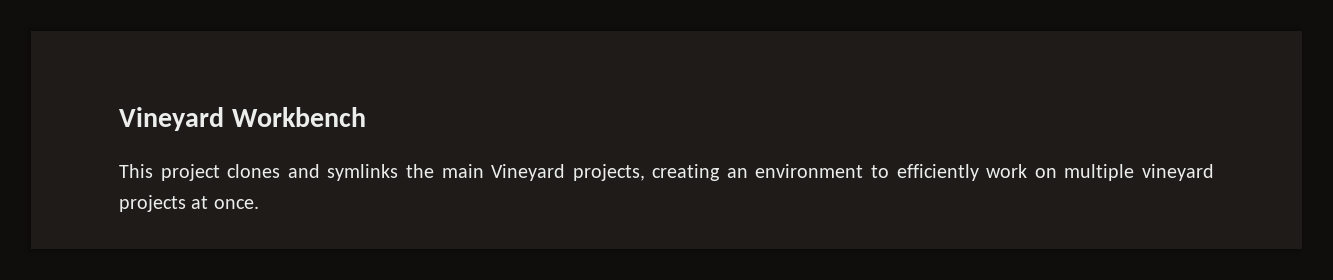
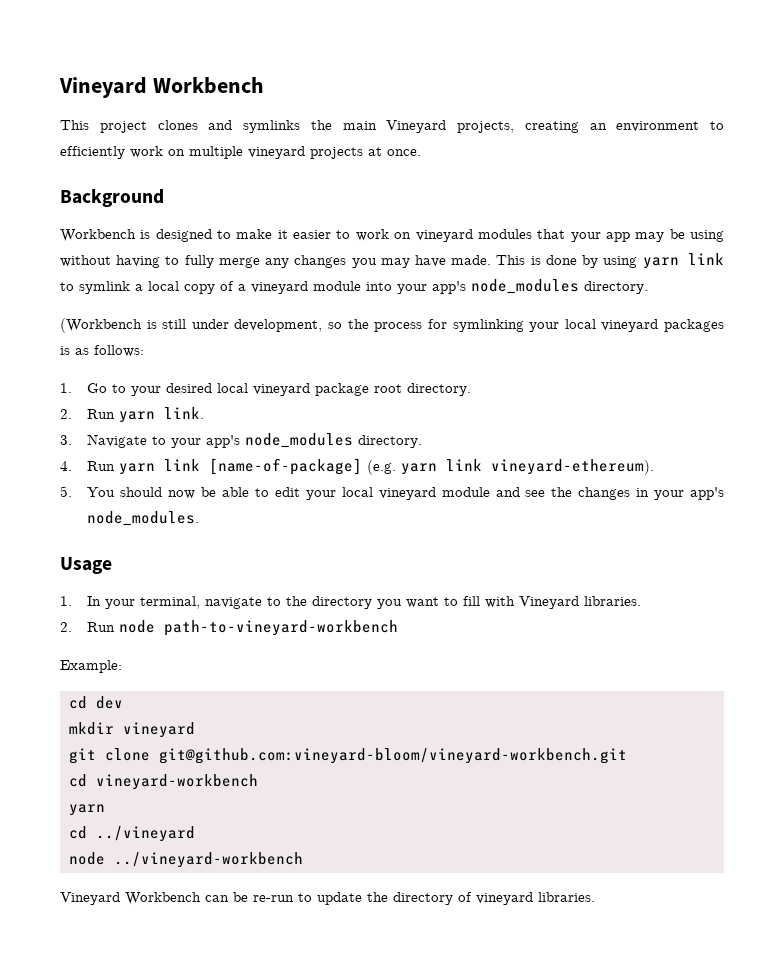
+ Background
+ Workbench is designed to make it easier to work on vineyard modules that your app may be using without having to fully merge any changes you may have made. This is done by using yarn link to symlink a local copy of a vineyard module into your app's node_modules directory.
+ (Workbench is still under development, so the process for symlinking your local vineyard packages is as follows:
+ 1. Go to your desired local vineyard package root directory.
+ 2. Run yarn link.
+ 3. Navigate to your app's node_modules directory.
+ 4. Run yarn link [name-of-package] (e.g. yarn link vineyard-ethereum).
+ 5. You should now be able to edit your local vineyard module and see the changes in your app's node_modules.
+ Usage
+ 1. In your terminal, navigate to the directory you want to fill with Vineyard libraries.
+ 2. Run node path-to-vineyard-workbench
+ Example:
+ cd dev
+ mkdir vineyard
+ git clone git@github.com:vineyard-bloom/vineyard-workbench.git
+ cd vineyard-workbench
+ yarn
+ cd ../vineyard
+ node ../vineyard-workbench
+ Vineyard Workbench can be re-run to update the directory of vineyard libraries.

